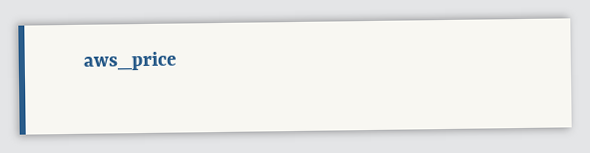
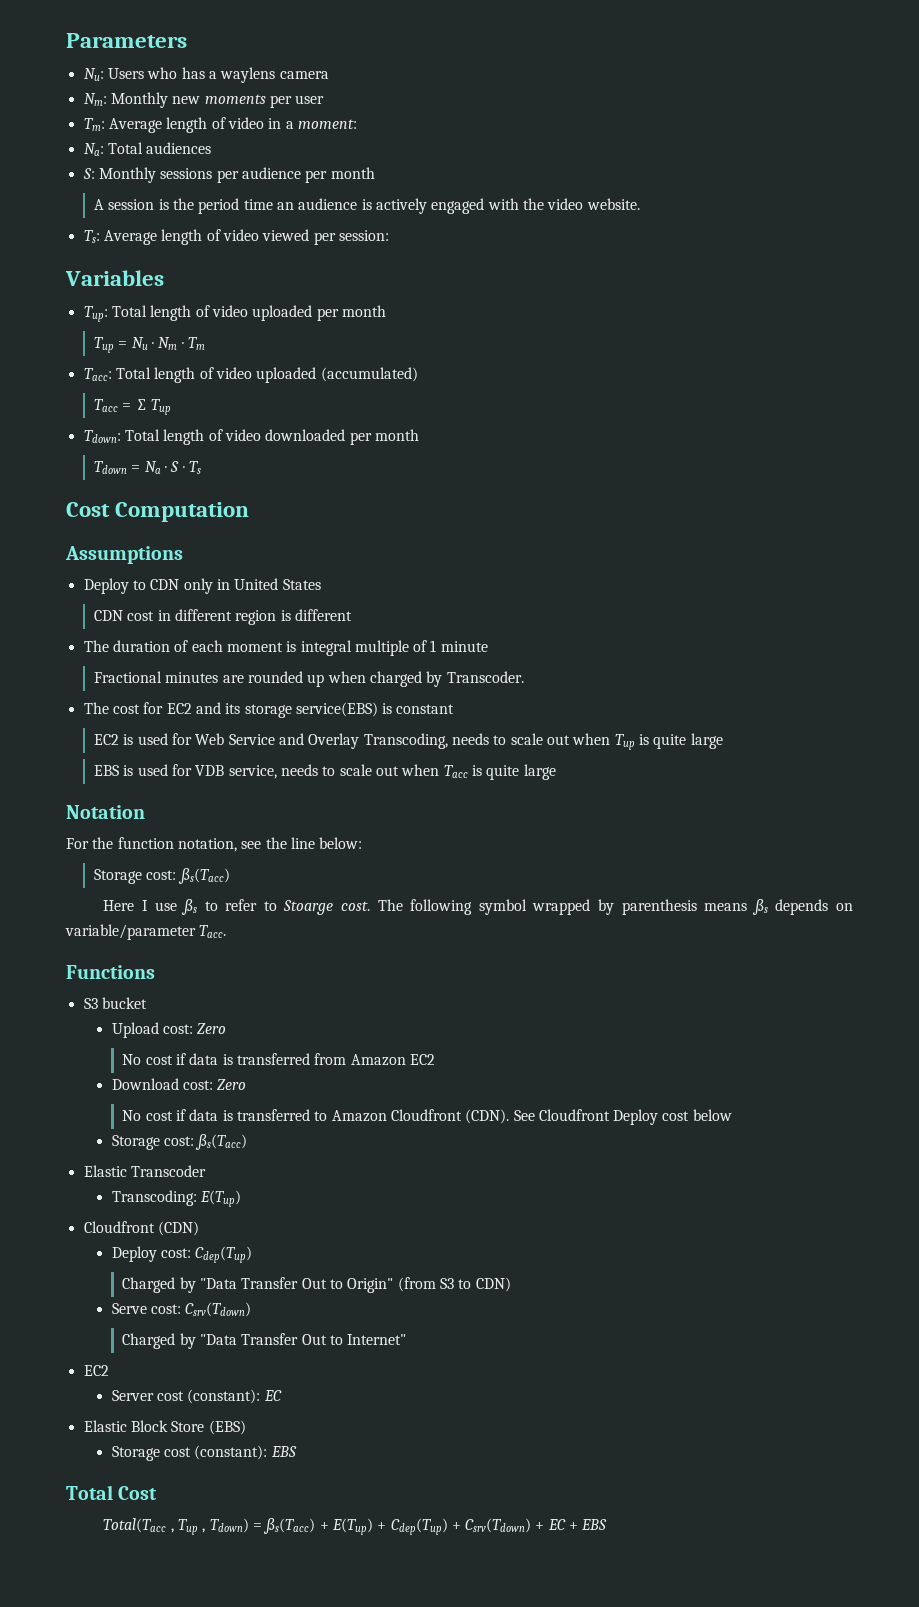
- aws_price
+ Parameters
+ Nu: Users who has a waylens camera
+ Nm: Monthly new moments per user
+ Tm: Average length of video in a moment:
+ Na: Total audiences
+ S: Monthly sessions per audience per month
+ A session is the period time an audience is actively engaged with the video website.
+ Ts: Average length of video viewed per session:
+ Variables
+ Tup: Total length of video uploaded per month
+ Tup = Nu · Nm · Tm
+ Tacc: Total length of video uploaded (accumulated)
+ Tacc = ∑ Tup
+ Tdown: Total length of video downloaded per month
+ Tdown = Na · S · Ts
+ Cost Computation
+ Assumptions
+ Deploy to CDN only in United States
+ CDN cost in different region is different
+ The duration of each moment is integral multiple of 1 minute
+ Fractional minutes are rounded up when charged by Transcoder.
+ The cost for EC2 and its storage service(EBS) is constant
+ EC2 is used for Web Service and Overlay Transcoding, needs to scale out when Tup is quite large
+ EBS is used for VDB service, needs to scale out when Tacc is quite large
+ Notation
+ For the function notation, see the line below:
+ Storage cost: ßs(Tacc)
+ Here I use ßs to refer to Stoarge cost. The following symbol wrapped by parenthesis means ßs depends on variable/parameter Tacc.
+ Functions
+ S3 bucket
+ Upload cost: Zero
+ No cost if data is transferred from Amazon EC2
+ Download cost: Zero
+ No cost if data is transferred to Amazon Cloudfront (CDN). See Cloudfront Deploy cost below
+ Storage cost: ßs(Tacc)
+ Elastic Transcoder
+ Transcoding: E(Tup)
+ Cloudfront (CDN)
+ Deploy cost: Cdep(Tup)
+ Charged by "Data Transfer Out to Origin" (from S3 to CDN)
+ Serve cost: Csrv(Tdown)
+ Charged by "Data Transfer Out to Internet"
+ EC2
+ Server cost (constant): EC
+ Elastic Block Store (EBS)
+ Storage cost (constant): EBS
+ Total Cost
+ Total(Tacc , Tup , Tdown) = ßs(Tacc) + E(Tup) + Cdep(Tup) + Csrv(Tdown) + EC + EBS

